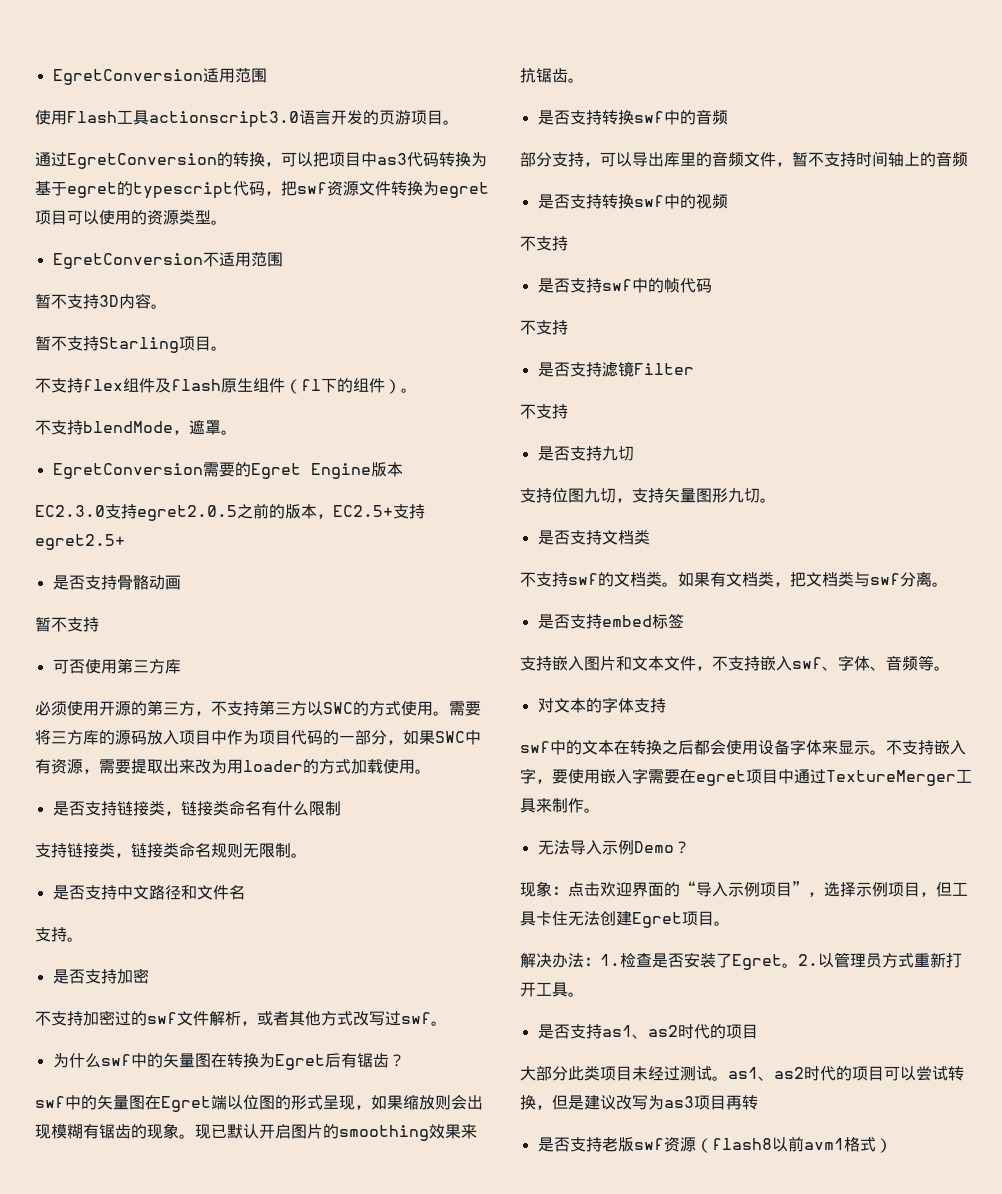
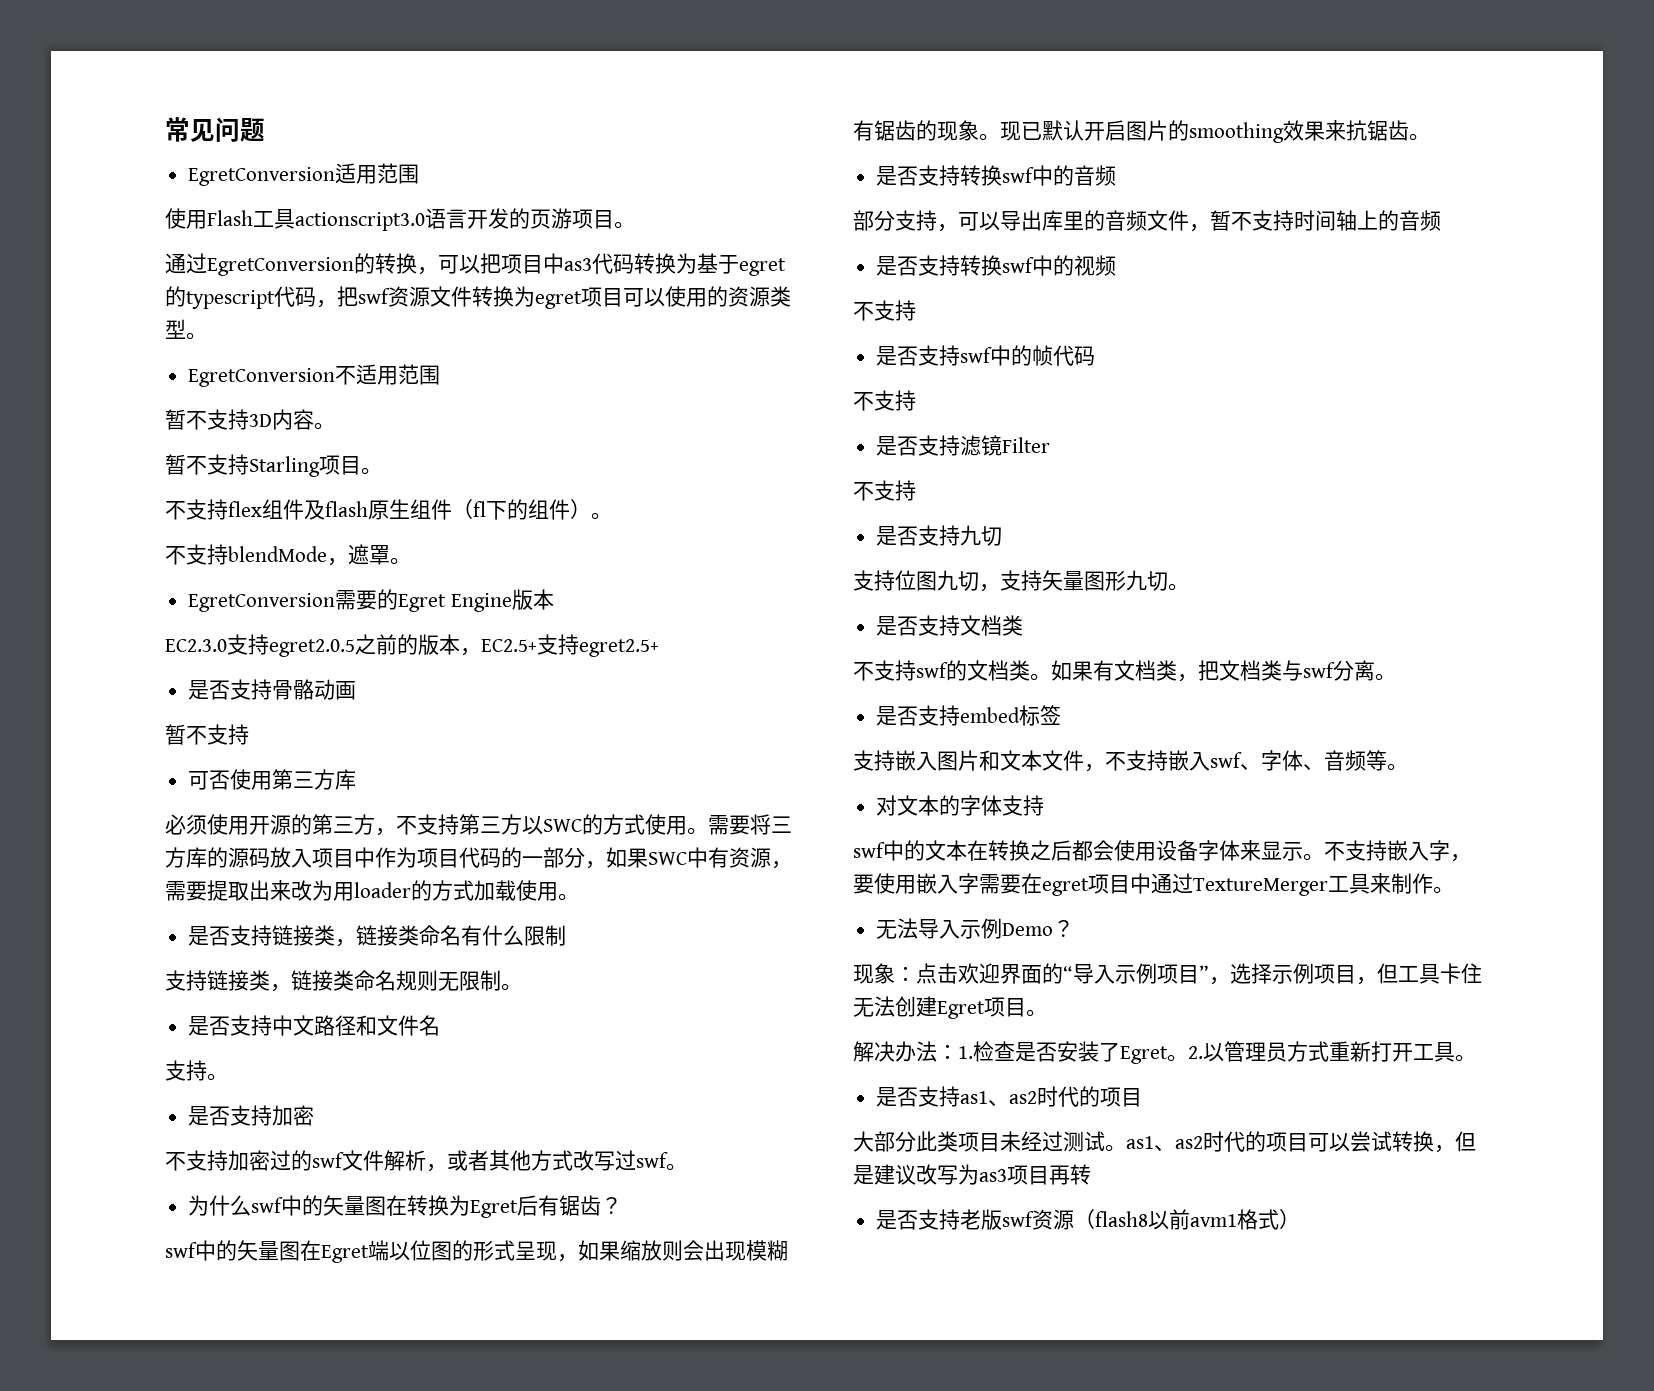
+ 常见问题

